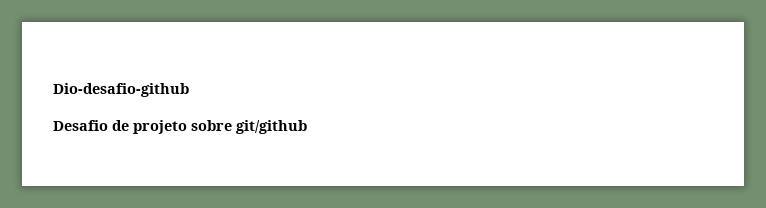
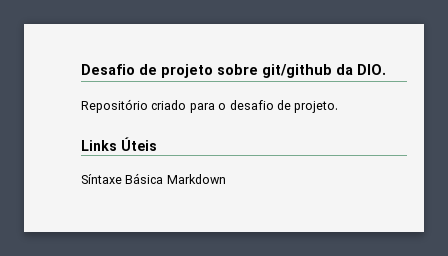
- Dio-desafio-github
- Desafio de projeto sobre git/github
+ Desafio de projeto sobre git/github da DIO.
+ Repositório criado para o desafio de projeto.
+ Links Úteis
+ Síntaxe Básica Markdown

